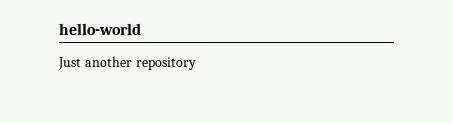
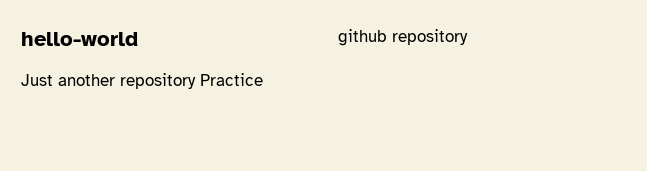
- Just another repository
+ Just another repository Practice github repository

